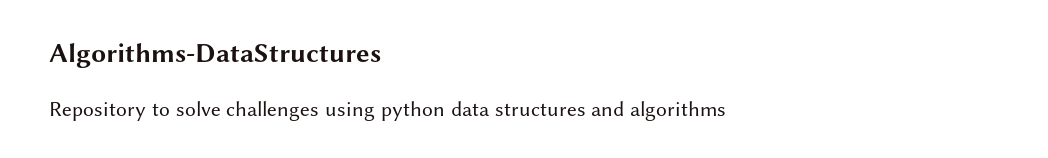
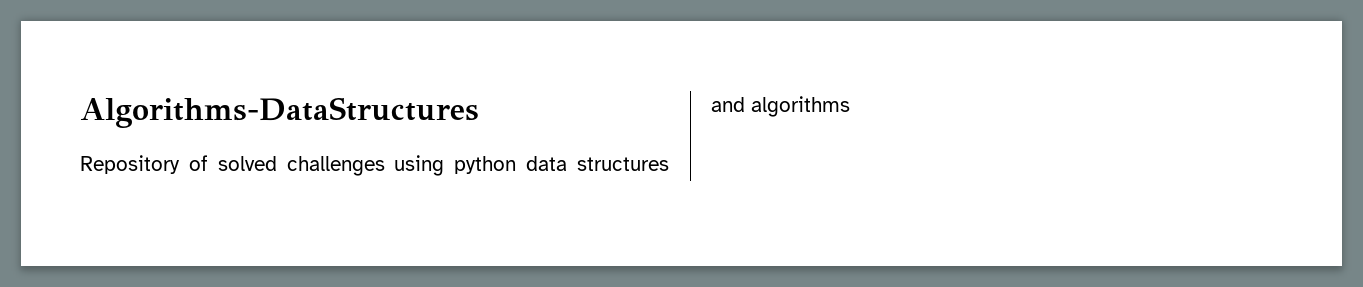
- Repository to solve challenges using python data structures and algorithms
+ Repository of solved challenges using python data structures and algorithms

